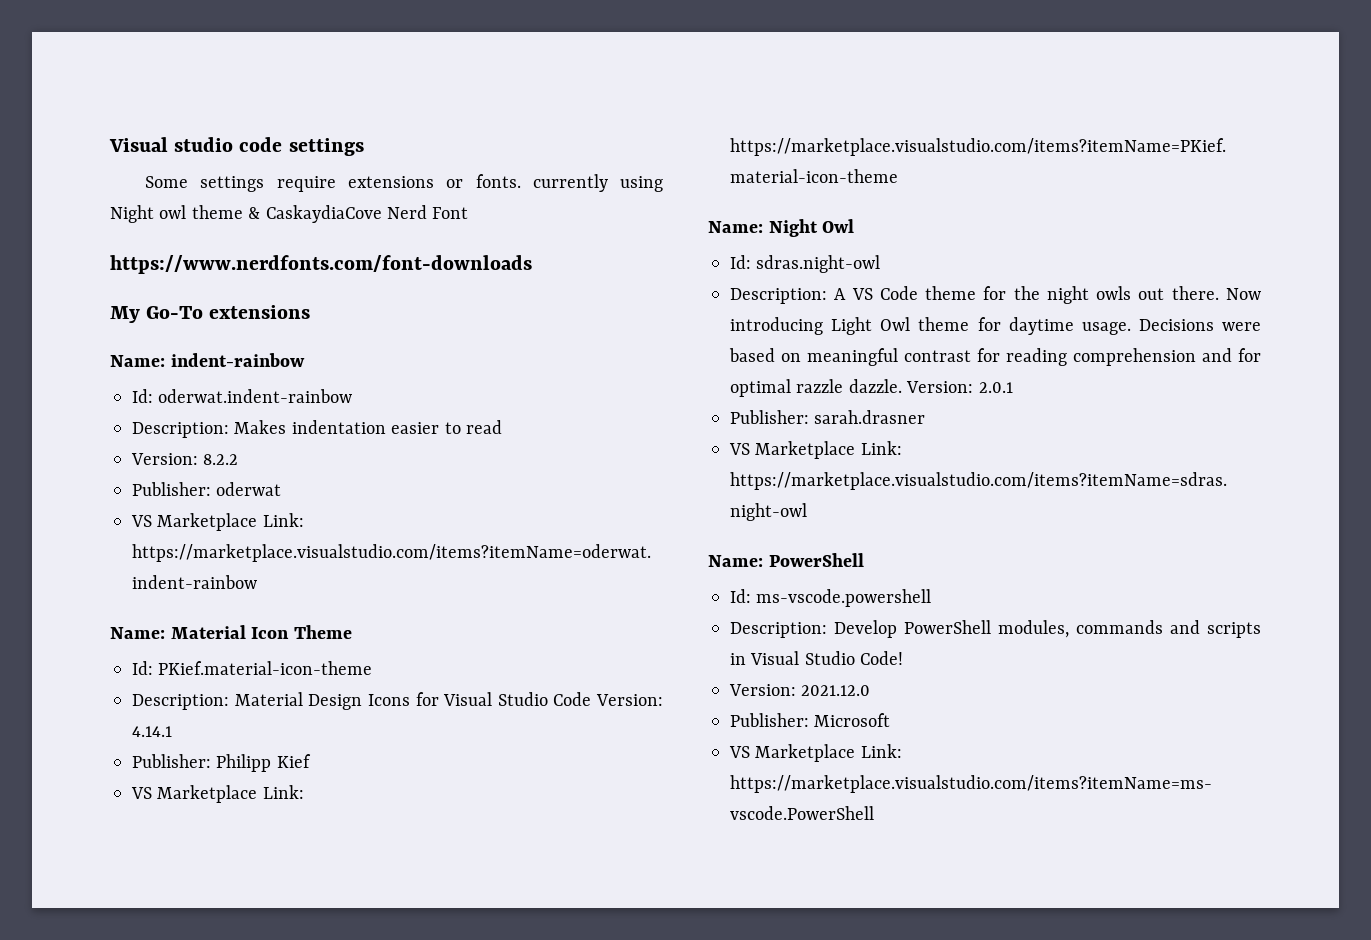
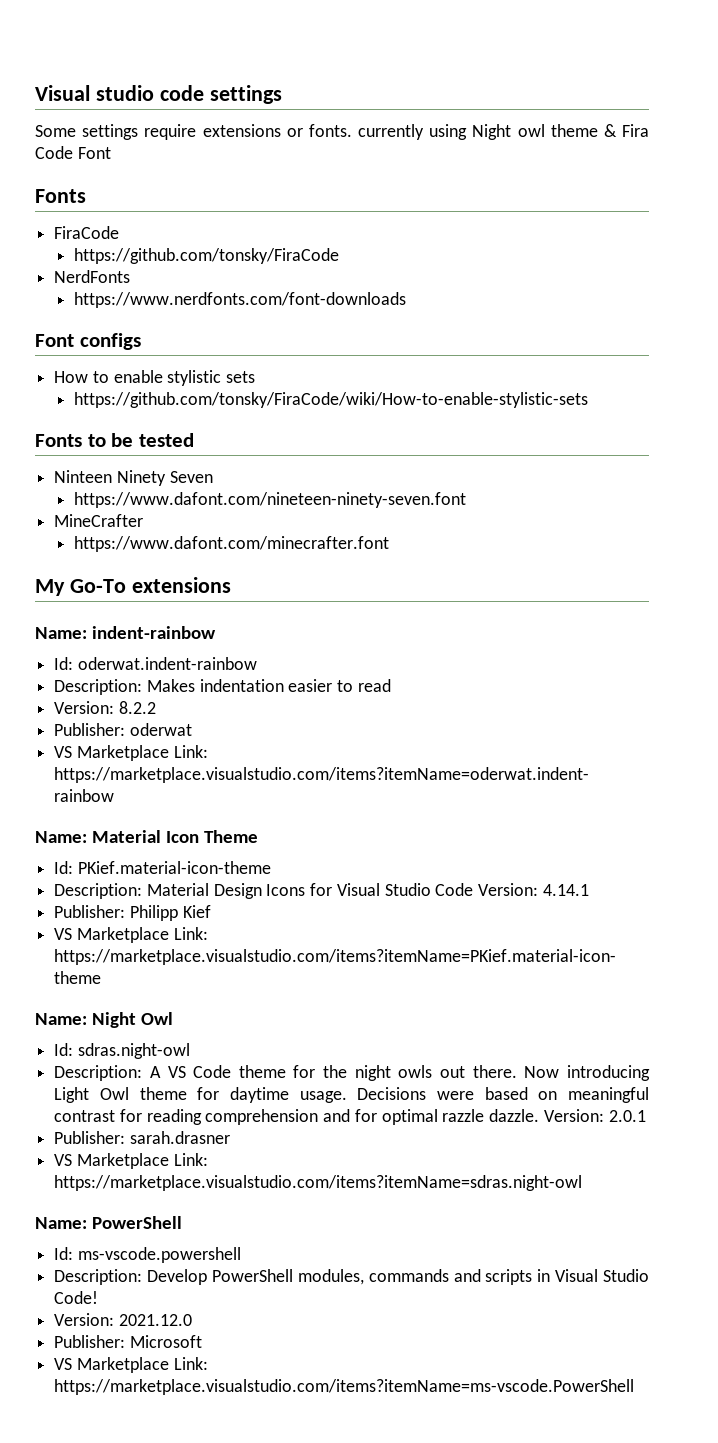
- Some settings require extensions or fonts. currently using Night owl theme & CaskaydiaCove Nerd Font
+ Some settings require extensions or fonts. currently using Night owl theme & Fira Code Font
+ Fonts
+ FiraCode
+ https://github.com/tonsky/FiraCode
+ NerdFonts
  https://www.nerdfonts.com/font-downloads
+ Font configs
+ How to enable stylistic sets
+ https://github.com/tonsky/FiraCode/wiki/How-to-enable-stylistic-sets
+ Fonts to be tested
+ Ninteen Ninety Seven
+ https://www.dafont.com/nineteen-ninety-seven.font
+ MineCrafter
+ https://www.dafont.com/minecrafter.font

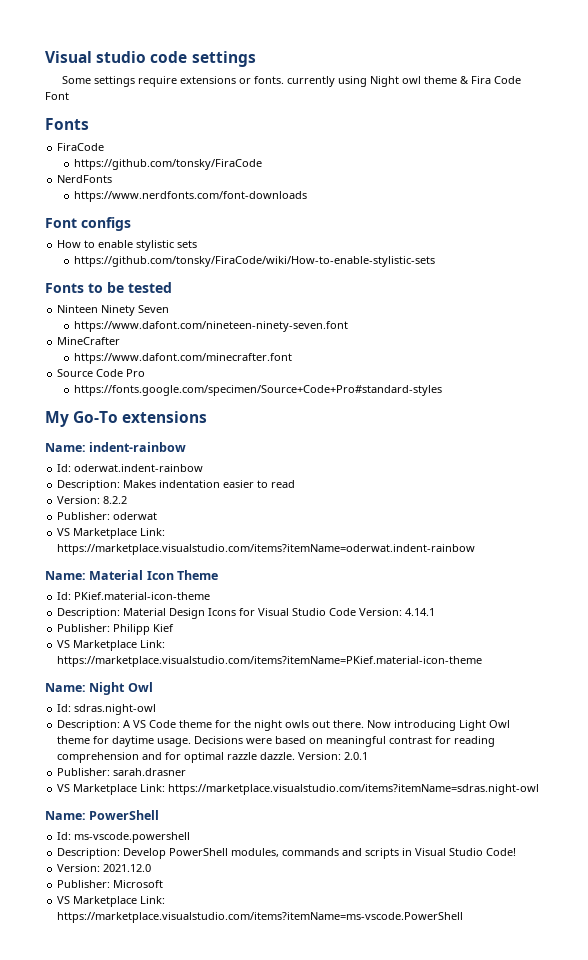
+ Source Code Pro
+ https://fonts.google.com/specimen/Source+Code+Pro#standard-styles

